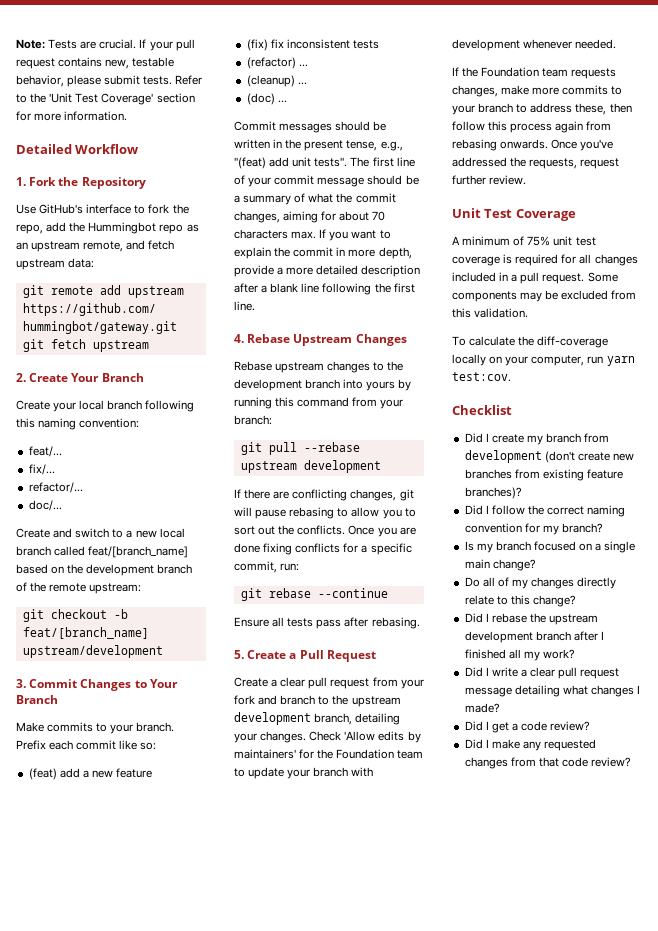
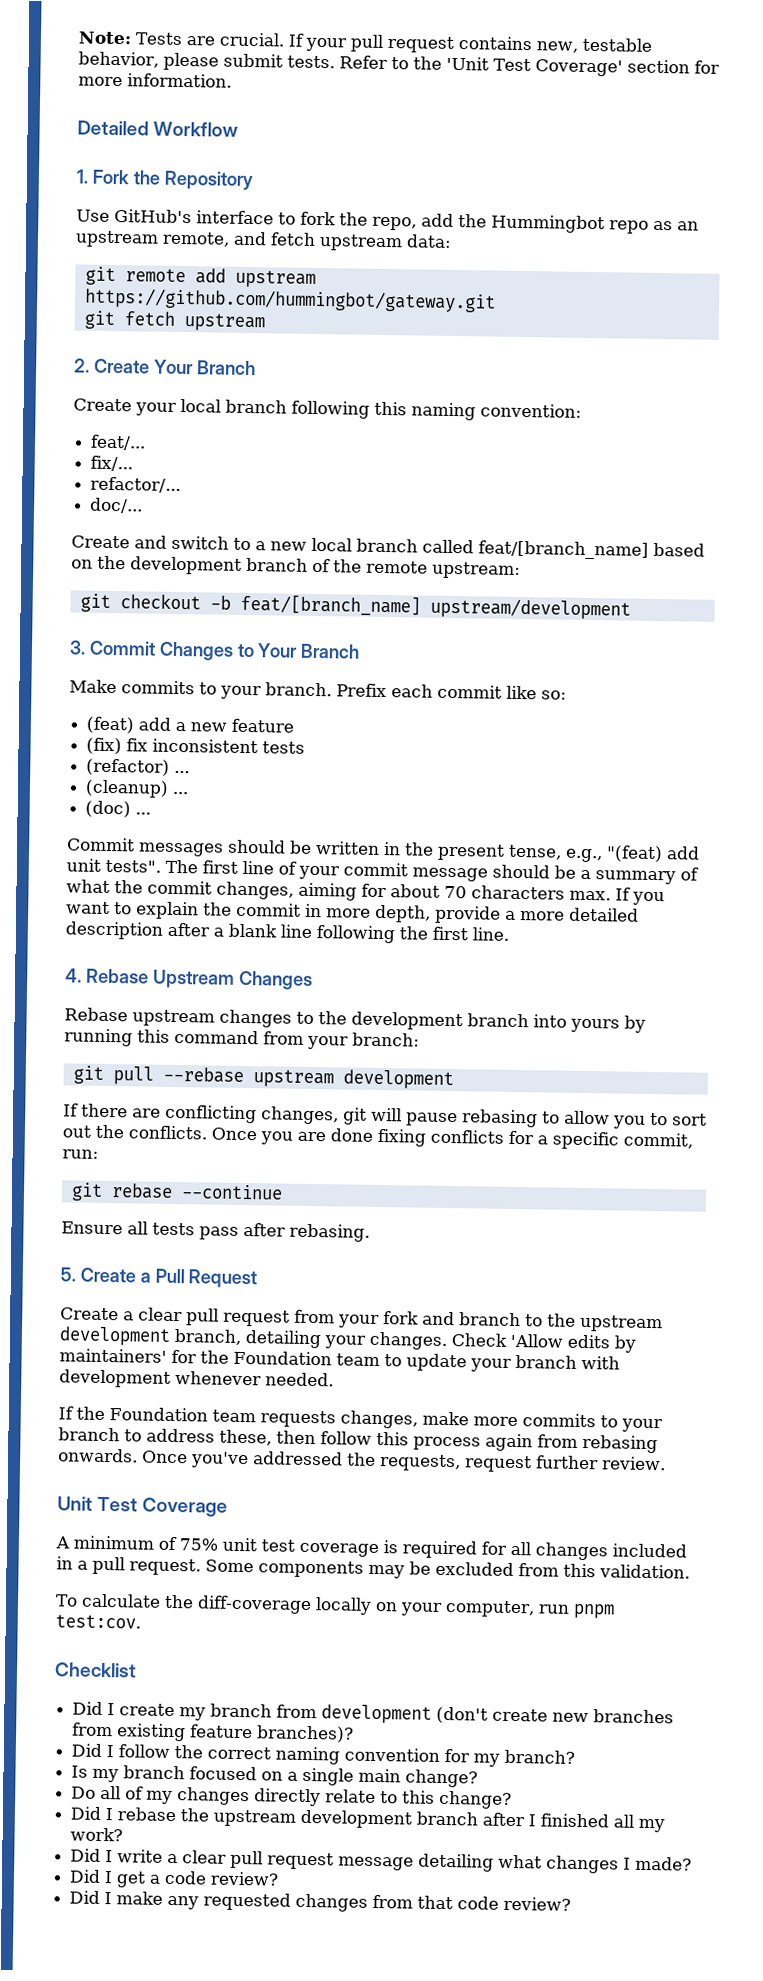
- To calculate the diff-coverage locally on your computer, run yarn test:cov.
+ To calculate the diff-coverage locally on your computer, run pnpm test:cov.

